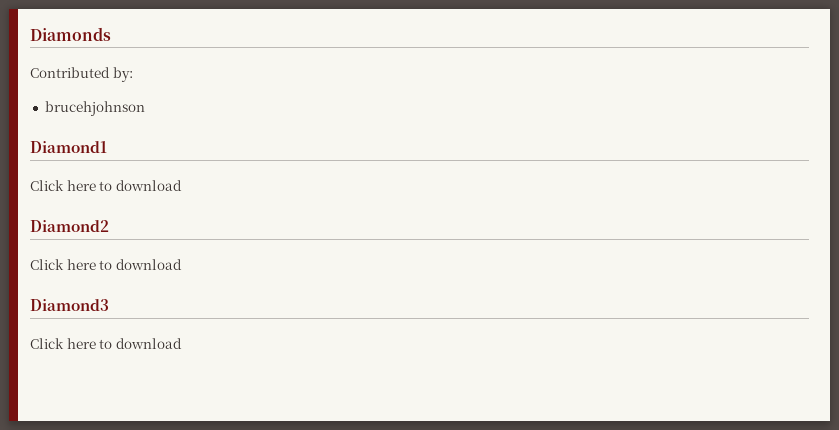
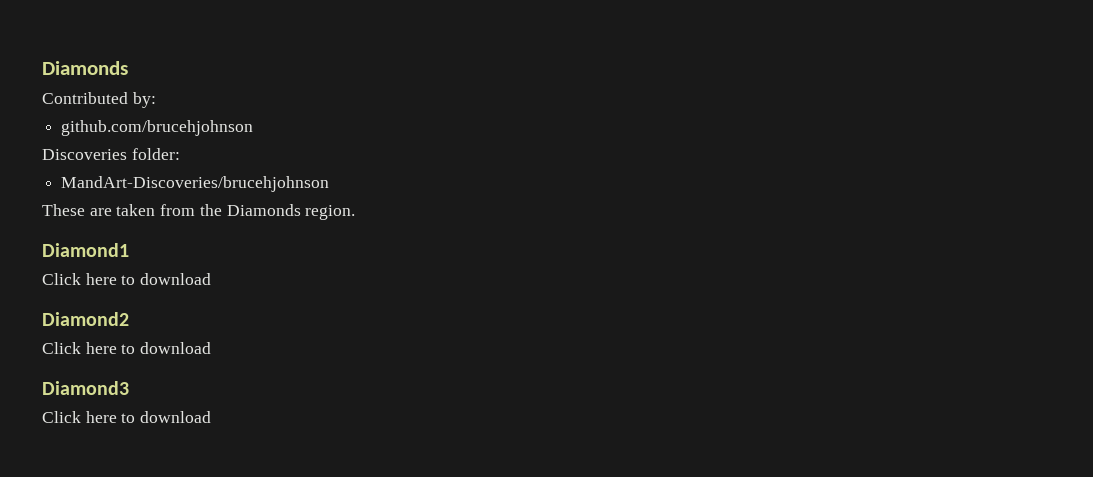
- brucehjohnson
+ github.com/brucehjohnson
+ Discoveries folder:
+ MandArt-Discoveries/brucehjohnson
+ These are taken from the Diamonds region.

